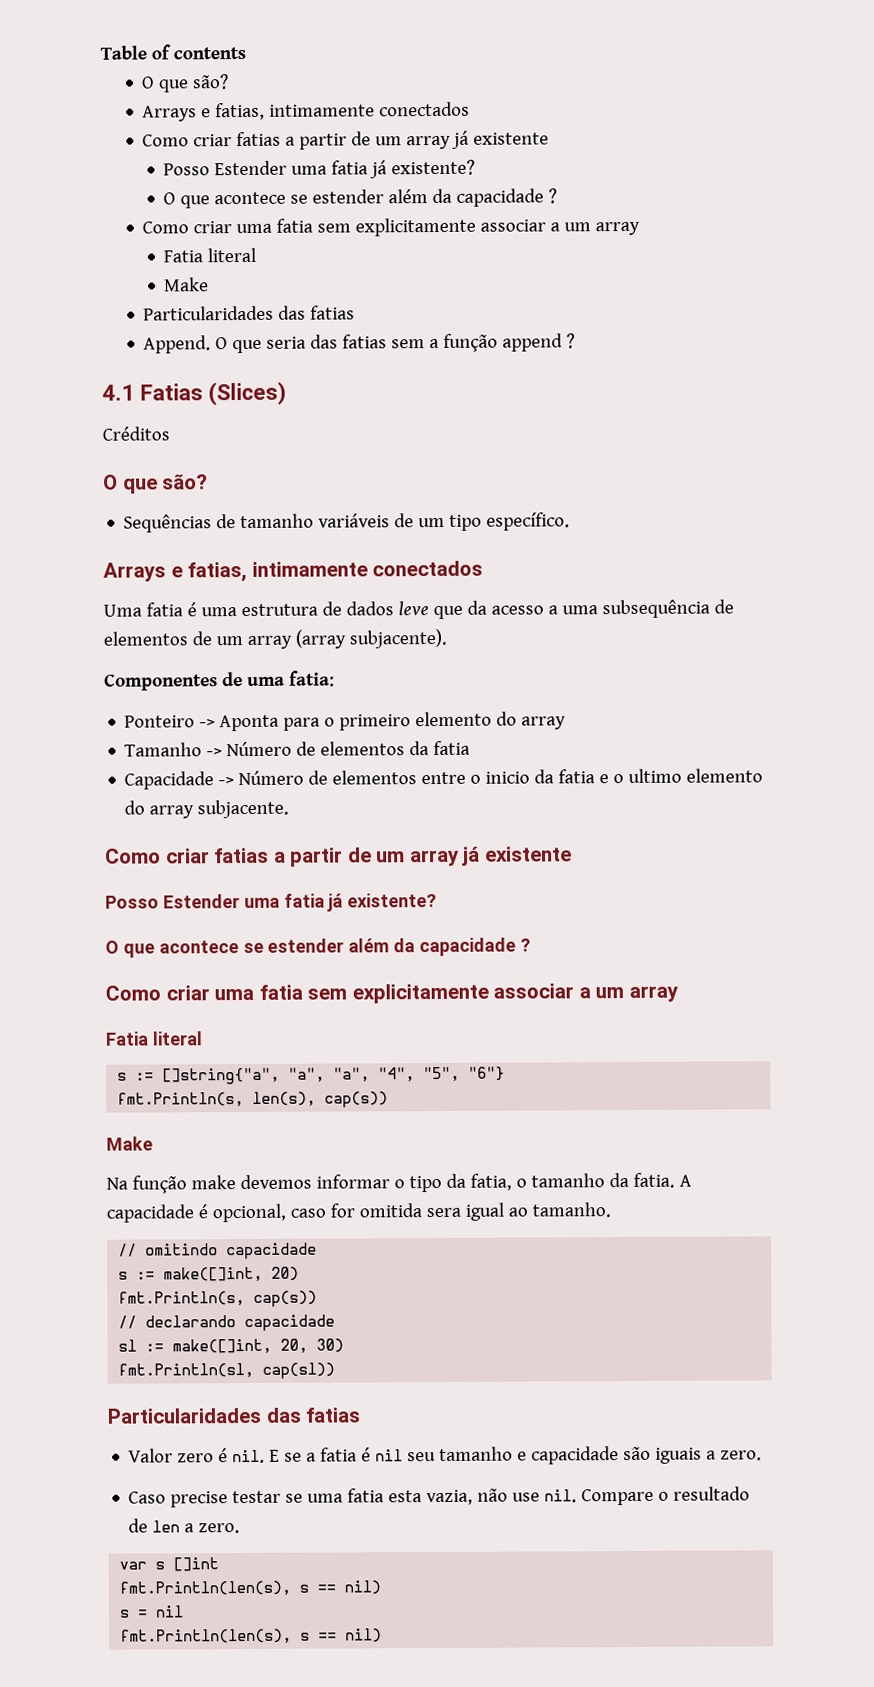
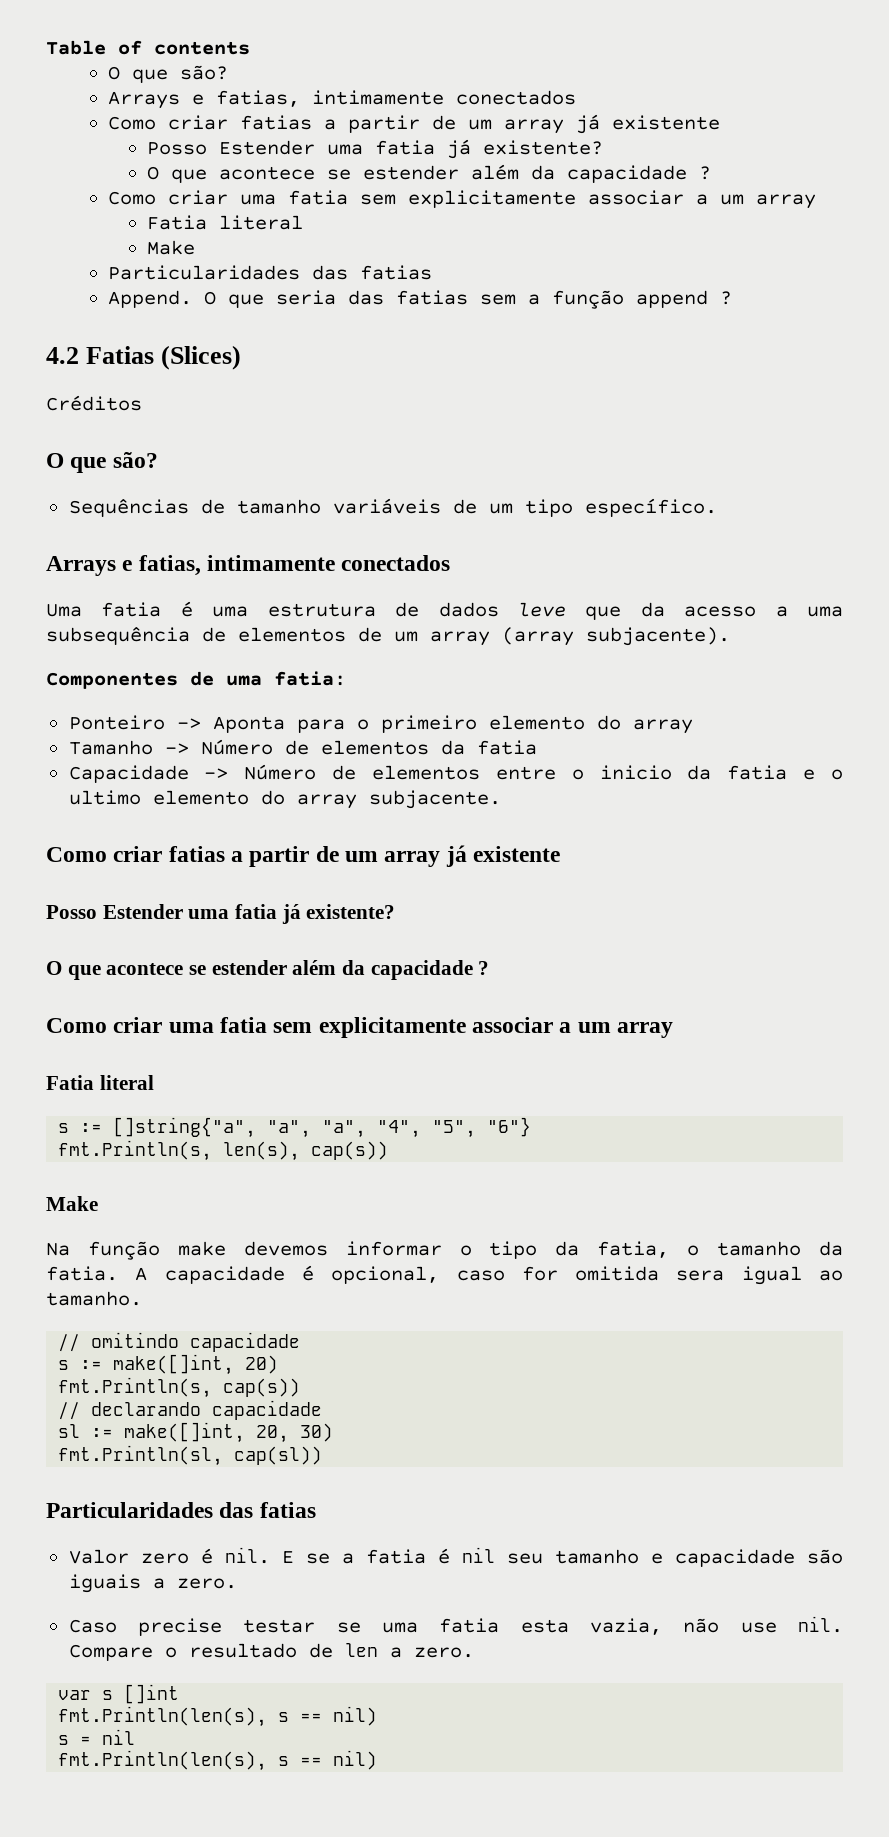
- 4.1 Fatias (Slices)
+ 4.2 Fatias (Slices)

